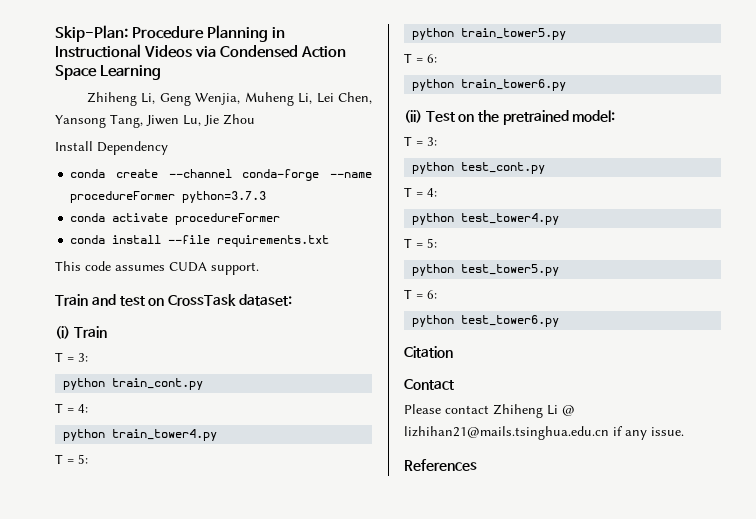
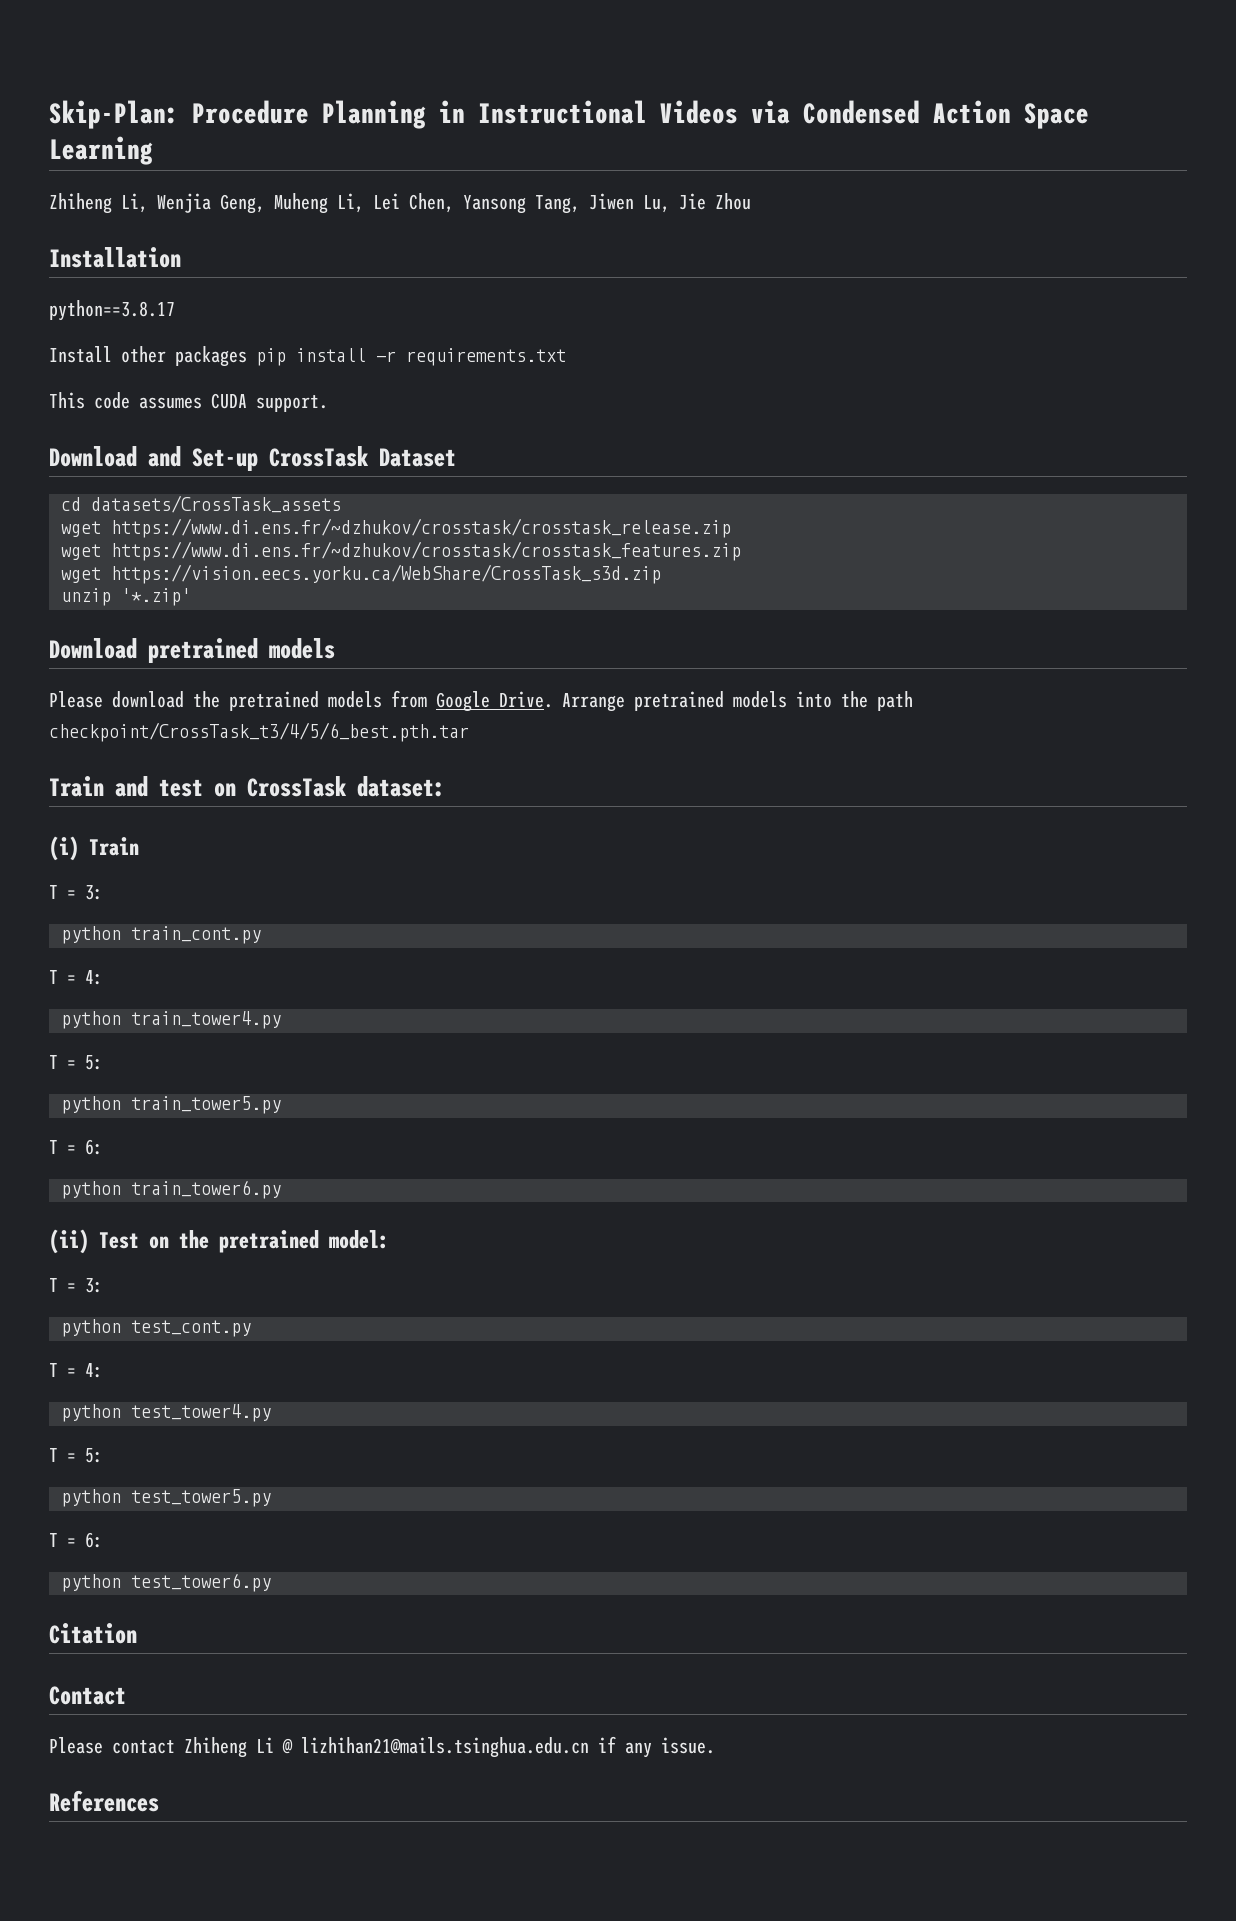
- Zhiheng Li, Geng Wenjia, Muheng Li, Lei Chen, Yansong Tang, Jiwen Lu, Jie Zhou
+ Zhiheng Li, Wenjia Geng, Muheng Li, Lei Chen, Yansong Tang, Jiwen Lu, Jie Zhou
+ Installation
+ python==3.8.17
- Install Dependency
- conda create --channel conda-forge --name procedureFormer python=3.7.3
- conda activate procedureFormer
- conda install --file requirements.txt
+ Install other packages pip install -r requirements.txt
+ Download and Set-up CrossTask Dataset
+ cd datasets/CrossTask_assets
+ wget https://www.di.ens.fr/~dzhukov/crosstask/crosstask_release.zip
+ wget https://www.di.ens.fr/~dzhukov/crosstask/crosstask_features.zip
+ wget https://vision.eecs.yorku.ca/WebShare/CrossTask_s3d.zip
+ unzip '*.zip'
+ Download pretrained models
+ Please download the pretrained models from Google Drive. Arrange pretrained models into the path checkpoint/CrossTask_t3/4/5/6_best.pth.tar

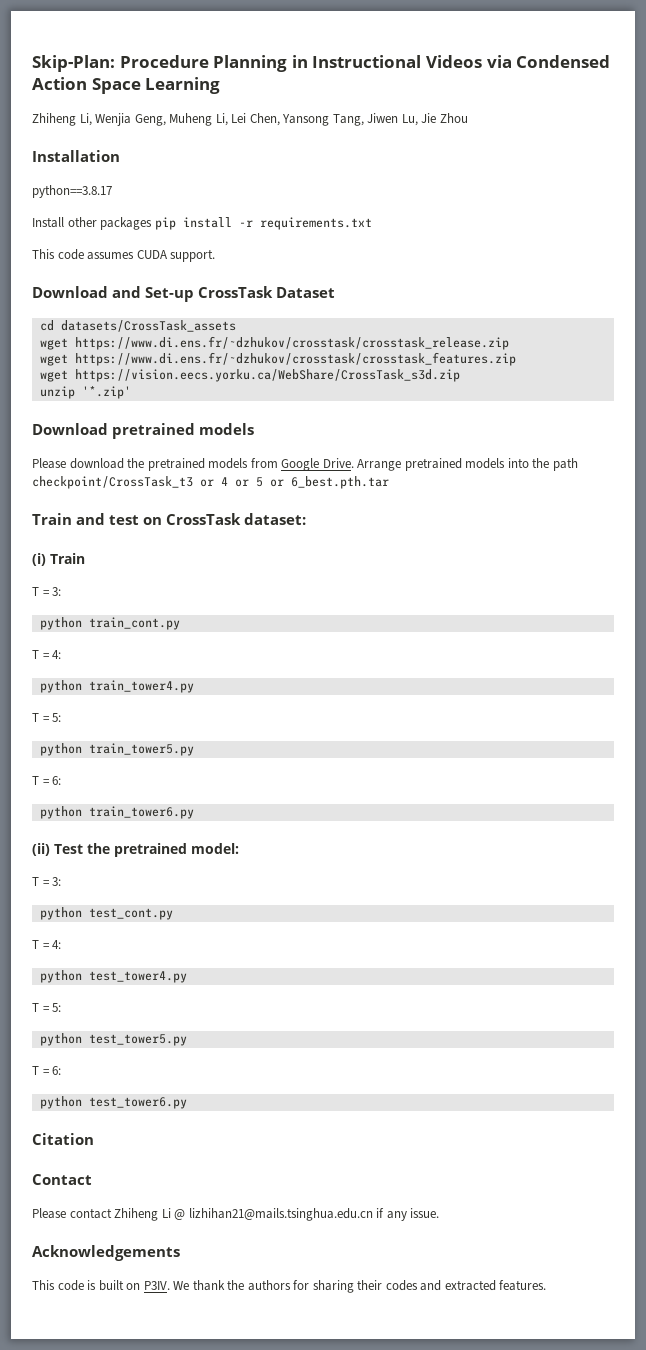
- Arrange pretrained models into the path checkpoint/CrossTask_t3/4/5/6_best.pth.tar
+ Arrange pretrained models into the path checkpoint/CrossTask_t3 or 4 or 5 or 6_best.pth.tar
- (ii) Test on the pretrained model:
+ (ii) Test the pretrained model:
- References
+ Acknowledgements
+ This code is built on P3IV. We thank the authors for sharing their codes and extracted features.

